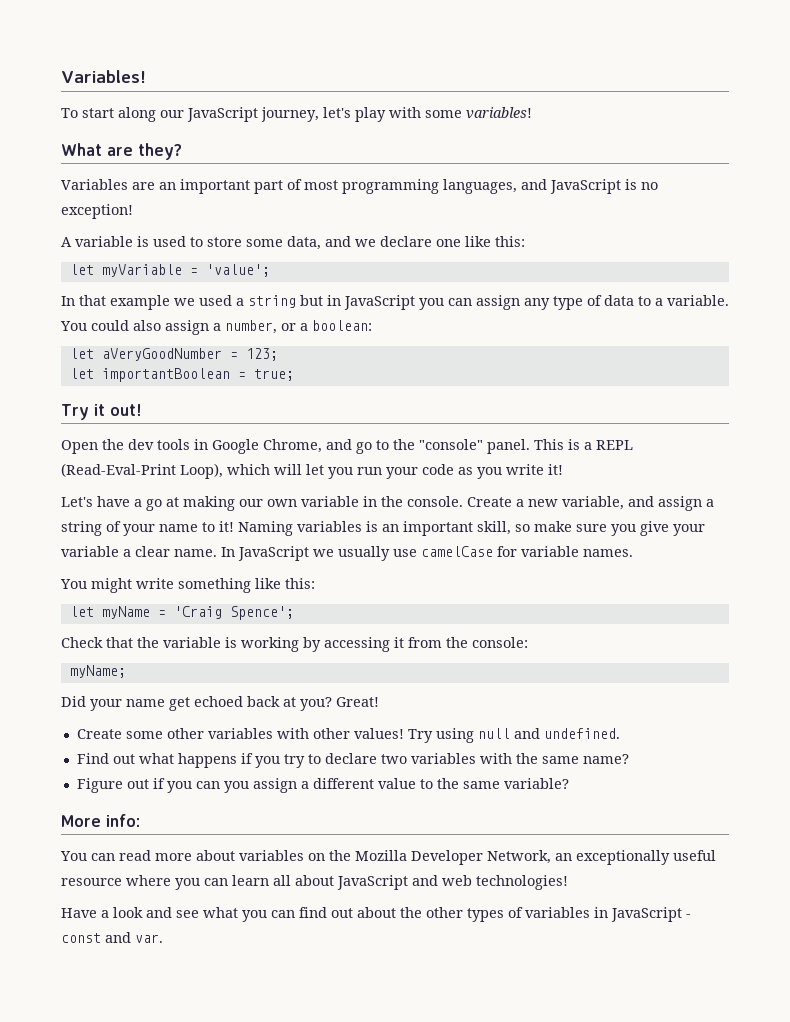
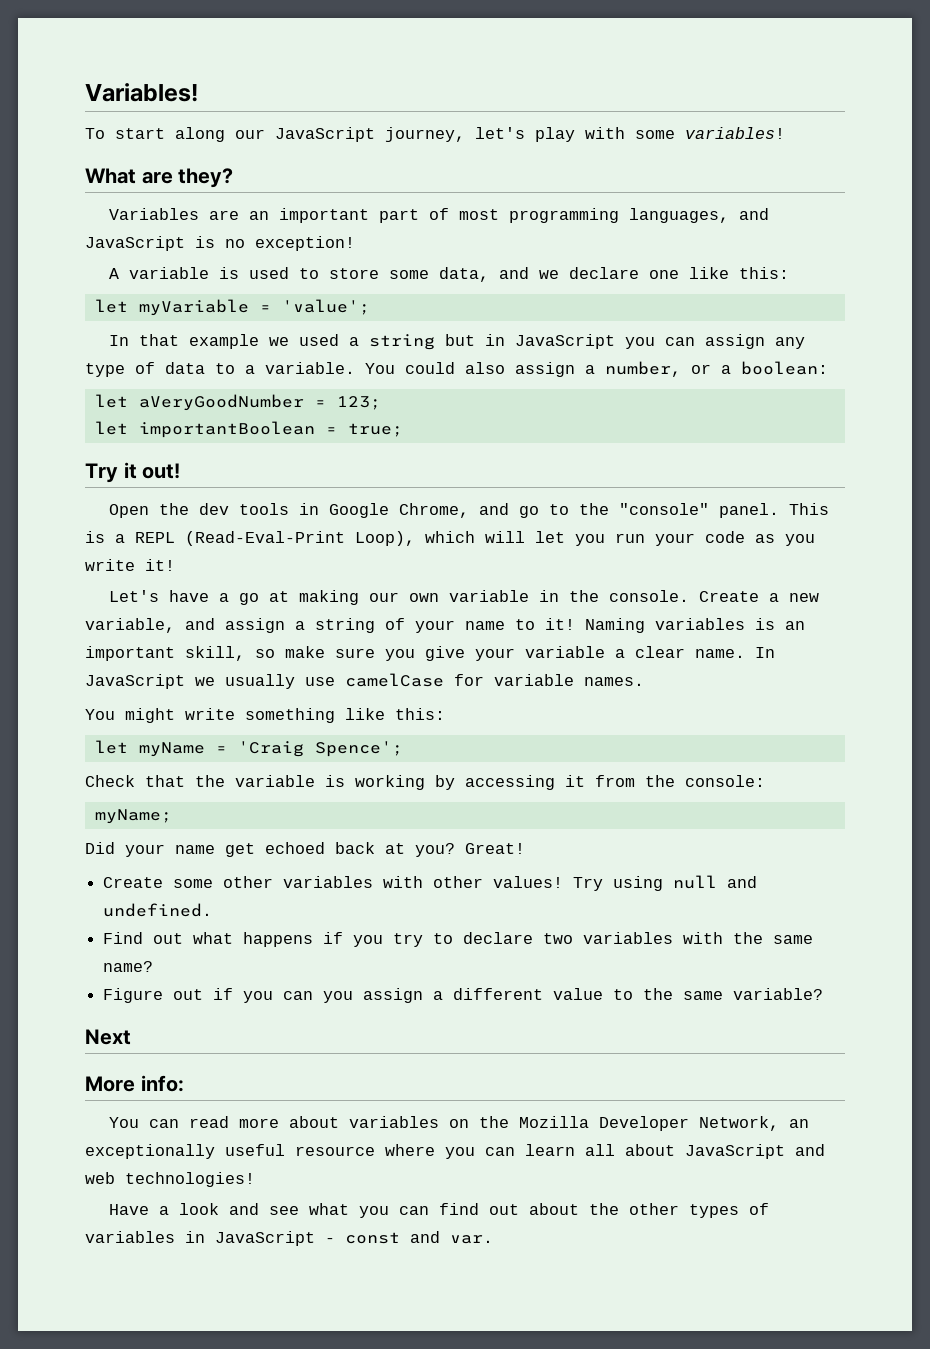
+ Next

